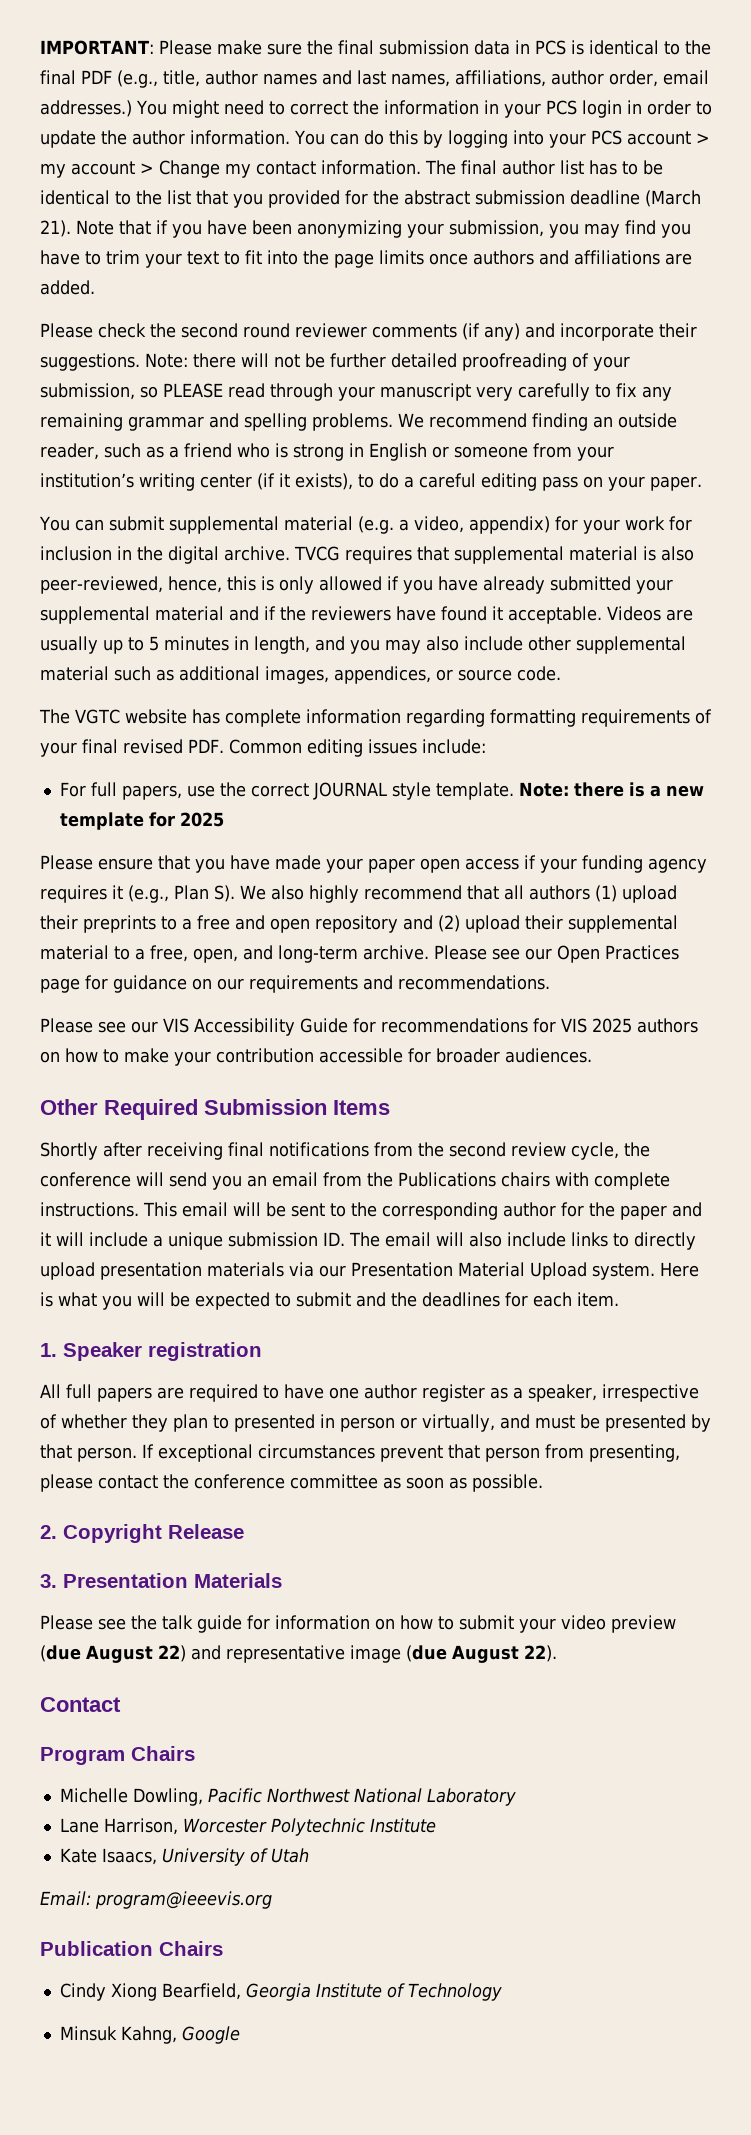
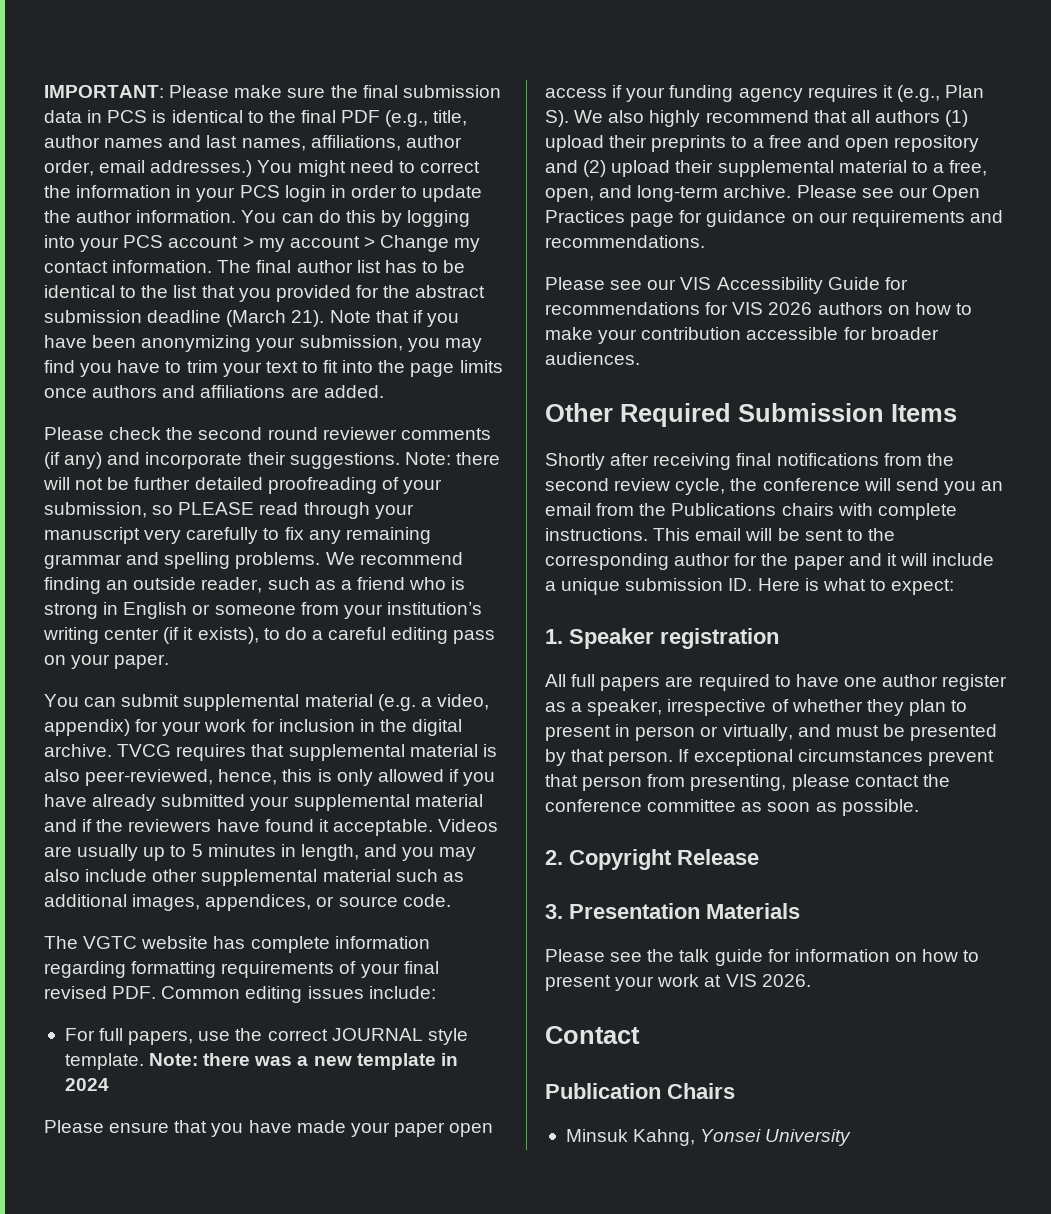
- Note: there is a new template for 2025
+ Note: there was a new template in 2024
- Please see our VIS Accessibility Guide for recommendations for VIS 2025 authors on how to make your contribution accessible for broader audiences.
+ Please see our VIS Accessibility Guide for recommendations for VIS 2026 authors on how to make your contribution accessible for broader audiences.
- This email will be sent to the corresponding author for the paper and it will include a unique submission ID. The email will also include links to directly upload presentation materials via our Presentation Material Upload system. Here is what you will be expected to submit and the deadlines for each item.
+ This email will be sent to the corresponding author for the paper and it will include a unique submission ID. Here is what to expect:
- All full papers are required to have one author register as a speaker, irrespective of whether they plan to presented in person or virtually, and must be presented by that person.
+ All full papers are required to have one author register as a speaker, irrespective of whether they plan to present in person or virtually, and must be presented by that person.
- Please see the talk guide for information on how to submit your video preview (due August 22) and representative image (due August 22).
+ Please see the talk guide for information on how to present your work at VIS 2026.
  Contact
- Program Chairs
- Michelle Dowling, Pacific Northwest National Laboratory
- Lane Harrison, Worcester Polytechnic Institute
- Kate Isaacs, University of Utah
- Email: program@ieeevis.org
  Publication Chairs
- Cindy Xiong Bearfield, Georgia Institute of Technology
- Minsuk Kahng, Google
+ Minsuk Kahng, Yonsei University

